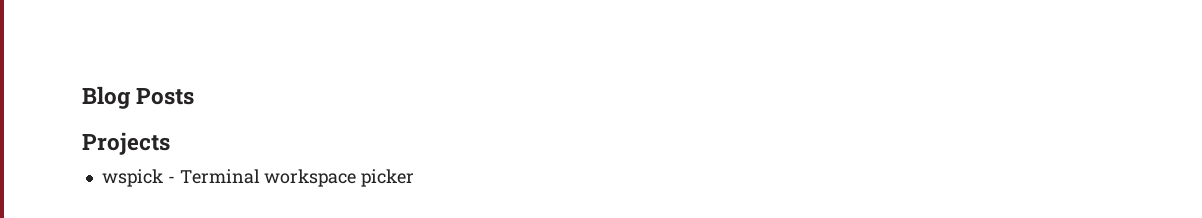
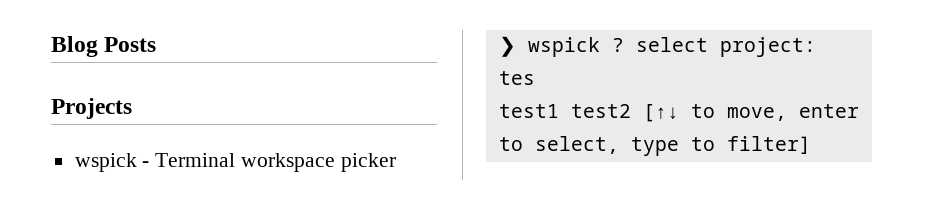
+ ❯ wspick ? select project: tes
+ test1 test2 [↑↓ to move, enter to select, type to filter]

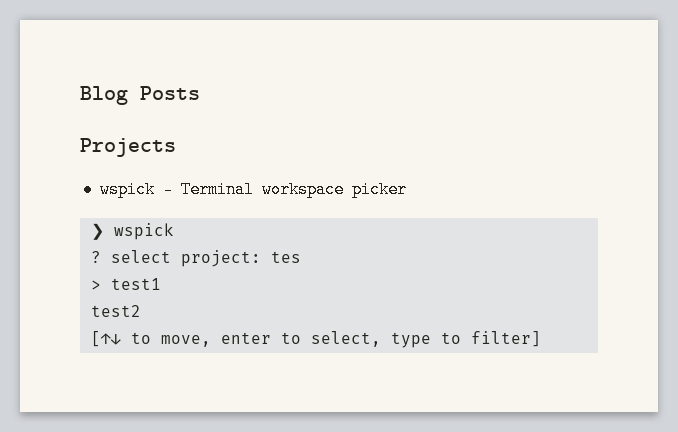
- ❯ wspick ? select project: tes
+ ❯ wspick
+ ? select project: tes
- test1 test2 [↑↓ to move, enter to select, type to filter]
+ > test1
+ test2
+ [↑↓ to move, enter to select, type to filter]

